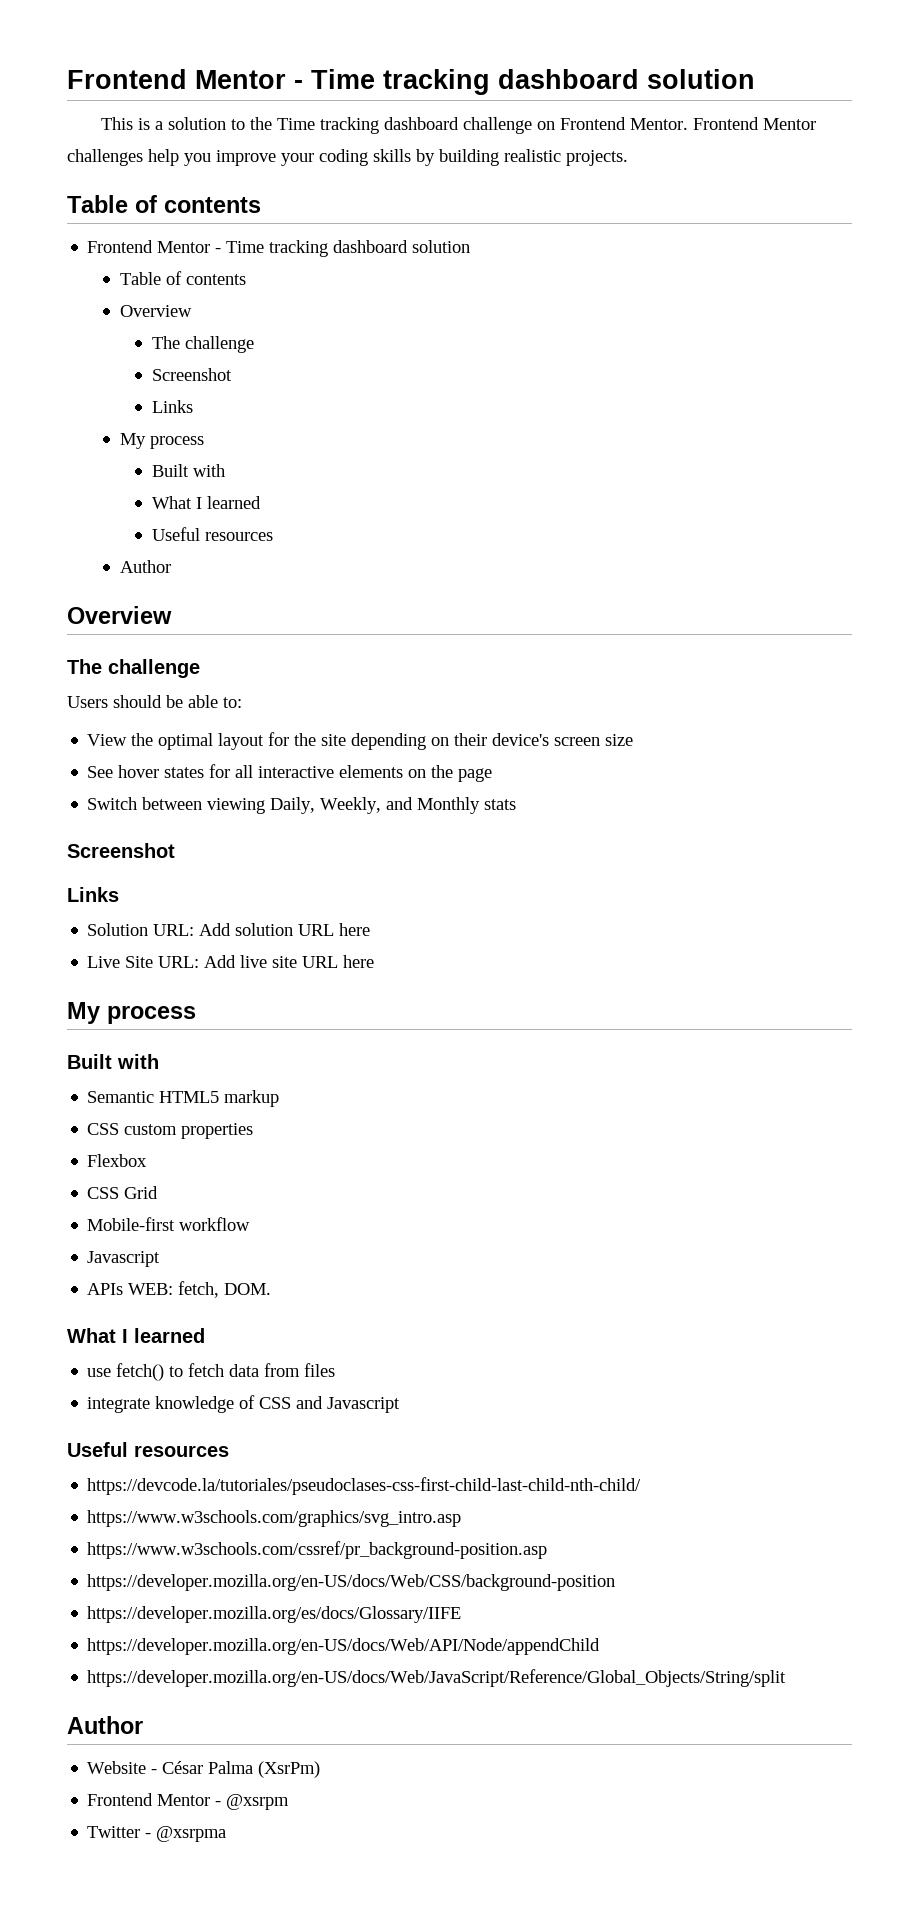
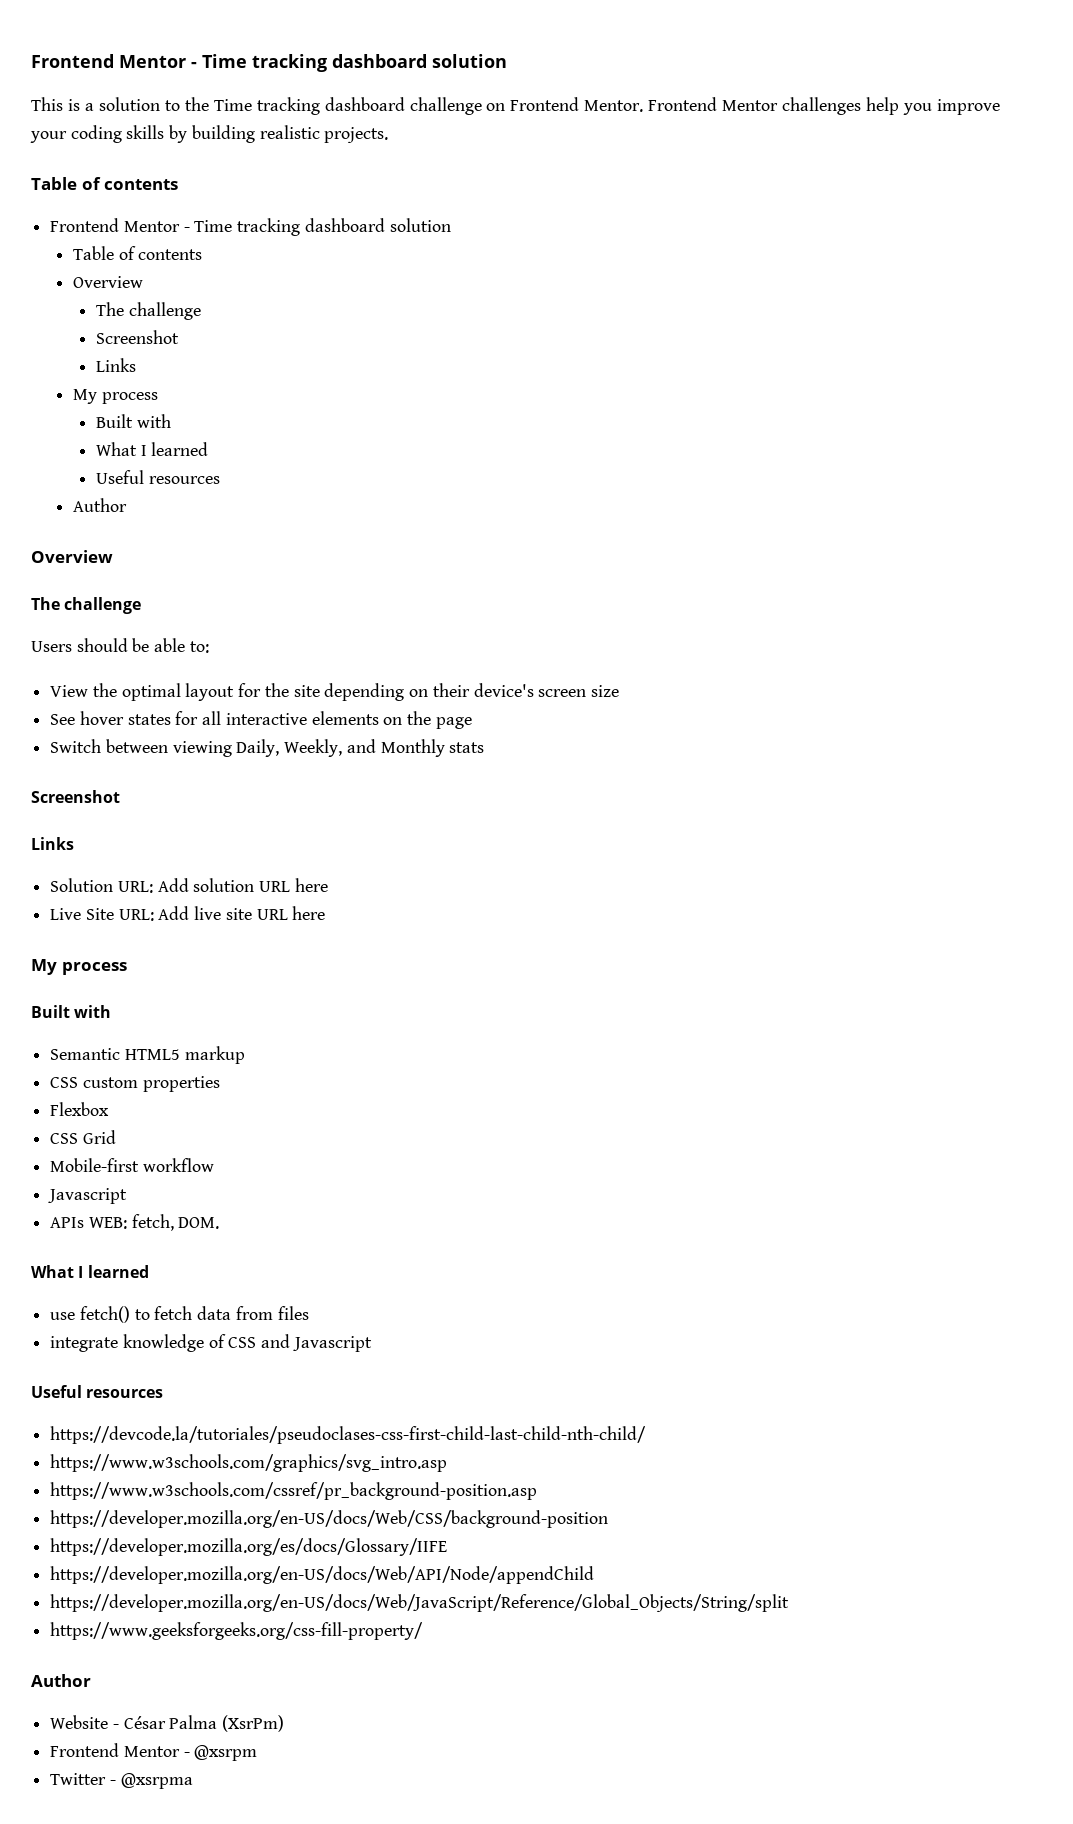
+ https://www.geeksforgeeks.org/css-fill-property/

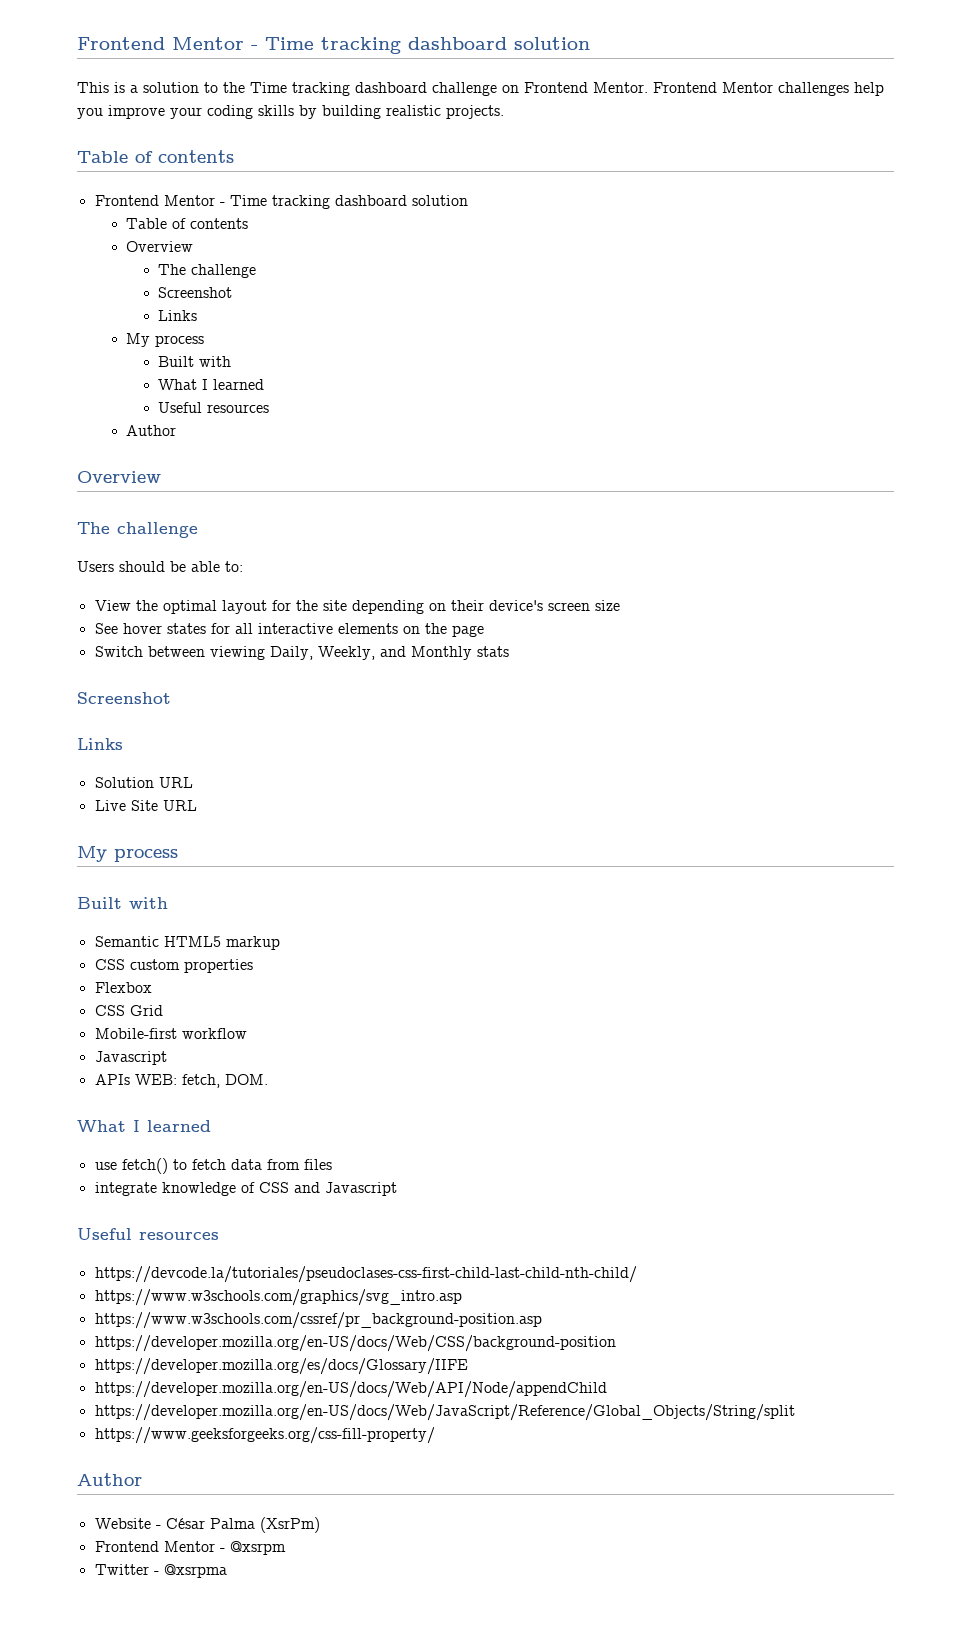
- Solution URL: Add solution URL here
+ Solution URL
- Live Site URL: Add live site URL here
+ Live Site URL

